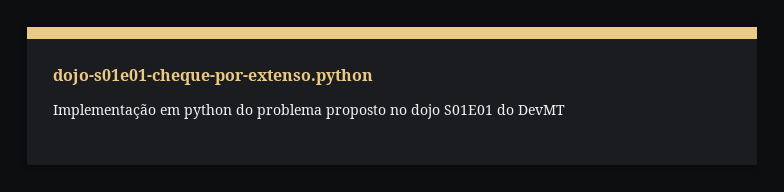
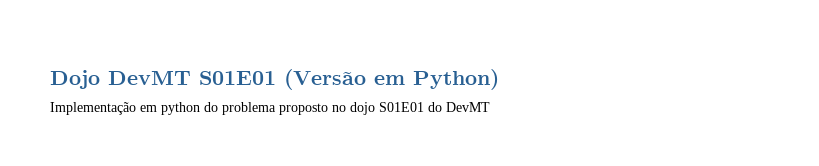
- dojo-s01e01-cheque-por-extenso.python
+ Dojo DevMT S01E01 (Versão em Python)

